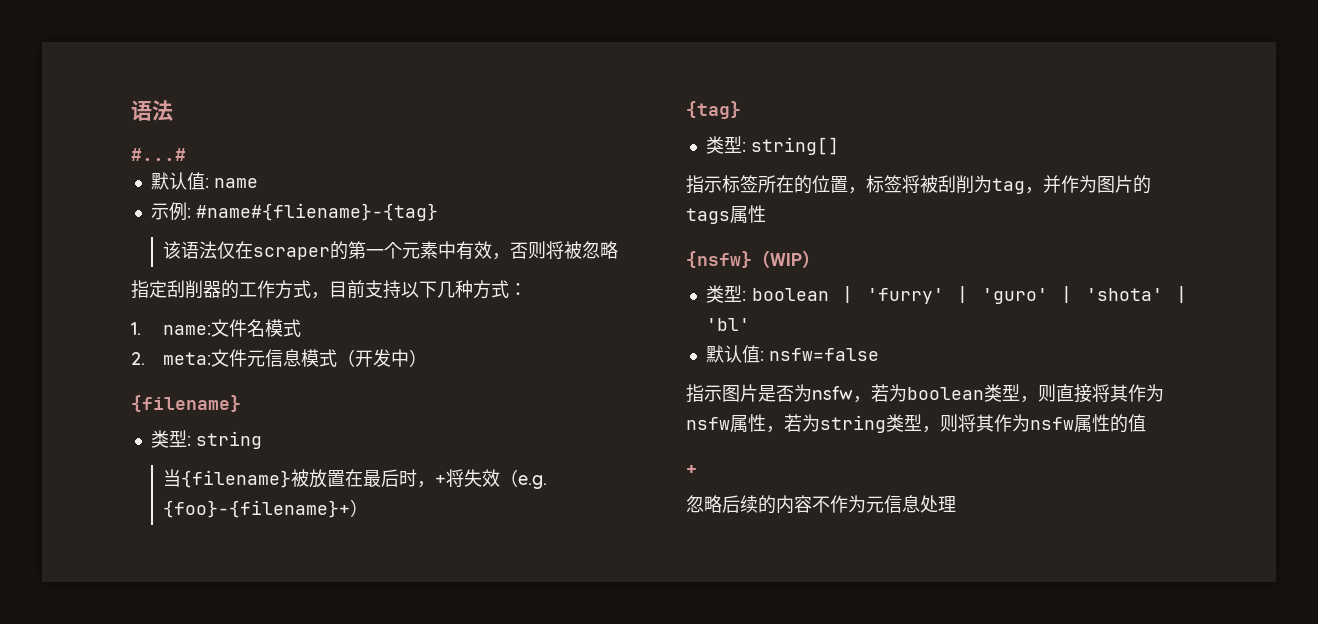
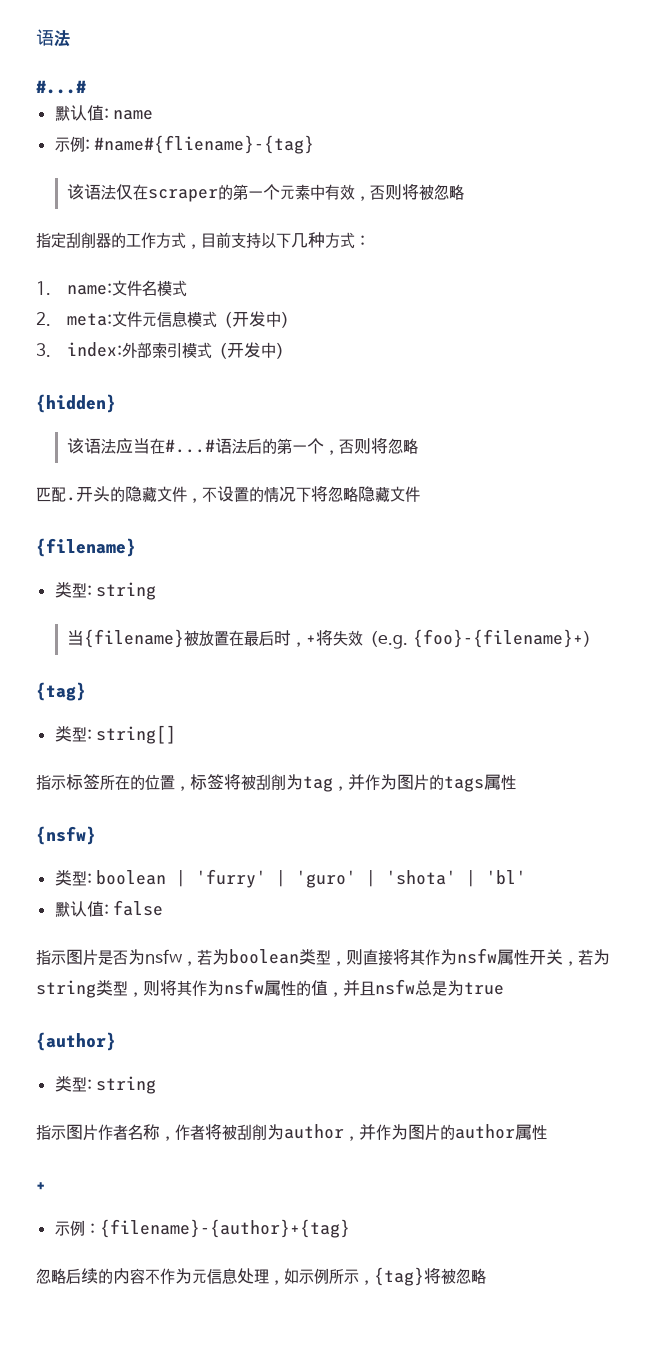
+ 3. index:外部索引模式（开发中）
+ {hidden}
+ 该语法应当在#...#语法后的第一个，否则将忽略
+ 匹配.开头的隐藏文件，不设置的情况下将忽略隐藏文件
- {nsfw}（WIP）
+ {nsfw}
- 默认值: nsfw=false
+ 默认值: false
- 指示图片是否为nsfw，若为boolean类型，则直接将其作为nsfw属性，若为string类型，则将其作为nsfw属性的值
+ 指示图片是否为nsfw，若为boolean类型，则直接将其作为nsfw属性开关，若为string类型，则将其作为nsfw属性的值，并且nsfw总是为true
+ {author}
+ 类型: string
+ 指示图片作者名称，作者将被刮削为author，并作为图片的author属性
  +
+ 示例：{filename}-{author}+{tag}
- 忽略后续的内容不作为元信息处理
+ 忽略后续的内容不作为元信息处理，如示例所示，{tag}将被忽略

